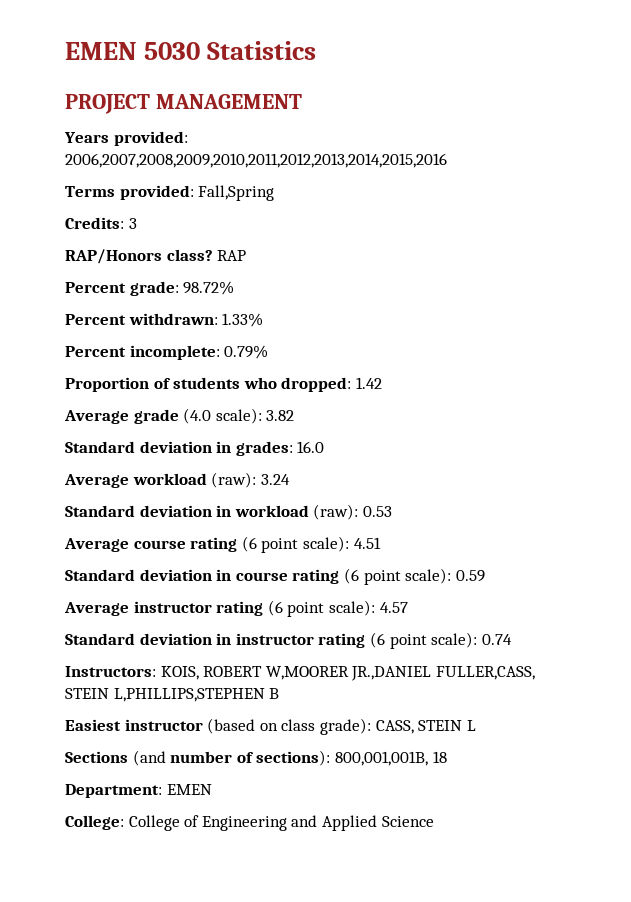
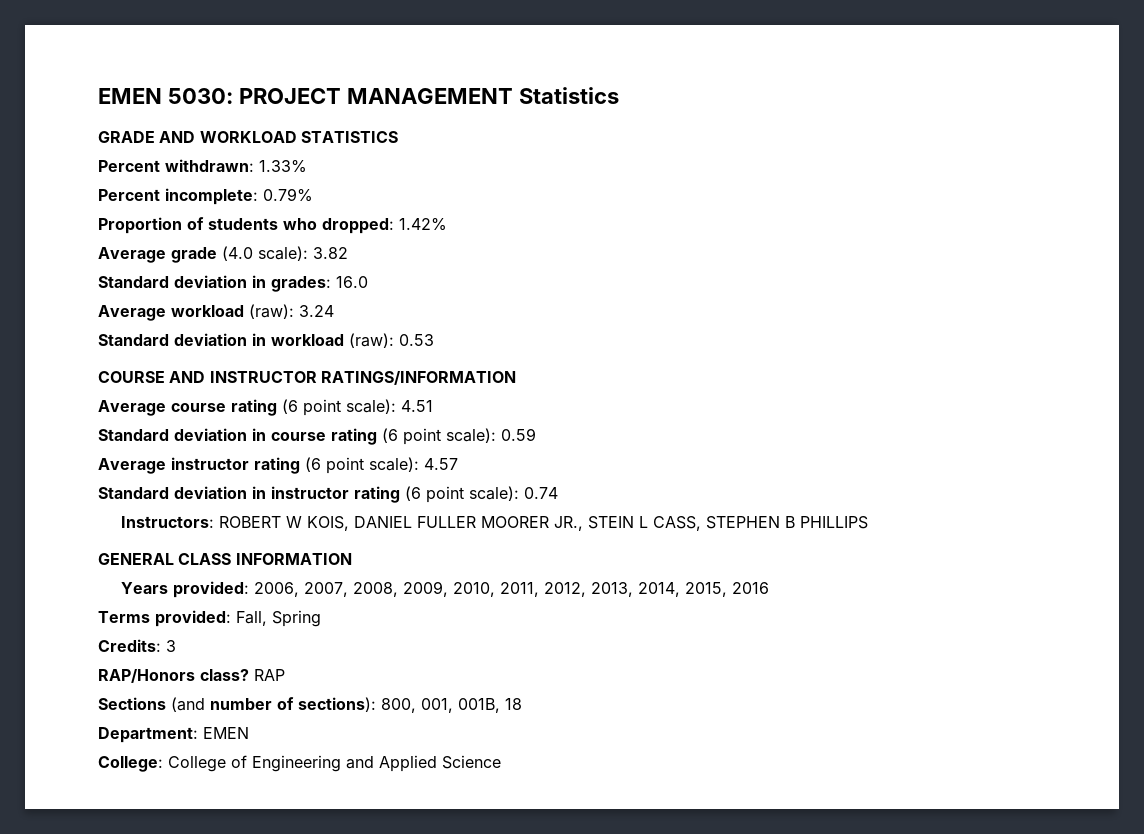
- EMEN 5030 Statistics
- PROJECT MANAGEMENT
- Years provided: 2006,2007,2008,2009,2010,2011,2012,2013,2014,2015,2016
- Terms provided: Fall,Spring
- Credits: 3
- RAP/Honors class? RAP
- Percent grade: 98.72%
+ EMEN 5030: PROJECT MANAGEMENT Statistics
+ GRADE AND WORKLOAD STATISTICS
- Proportion of students who dropped: 1.42
+ Proportion of students who dropped: 1.42%
+ COURSE AND INSTRUCTOR RATINGS/INFORMATION
- Instructors: KOIS, ROBERT W,MOORER JR.,DANIEL FULLER,CASS, STEIN L,PHILLIPS,STEPHEN B
- Easiest instructor (based on class grade): CASS, STEIN L
+ Instructors: ROBERT W KOIS, DANIEL FULLER MOORER JR., STEIN L CASS, STEPHEN B PHILLIPS
+ GENERAL CLASS INFORMATION
+ Years provided: 2006, 2007, 2008, 2009, 2010, 2011, 2012, 2013, 2014, 2015, 2016
+ Terms provided: Fall, Spring
+ Credits: 3
+ RAP/Honors class? RAP
- Sections (and number of sections): 800,001,001B, 18
+ Sections (and number of sections): 800, 001, 001B, 18

